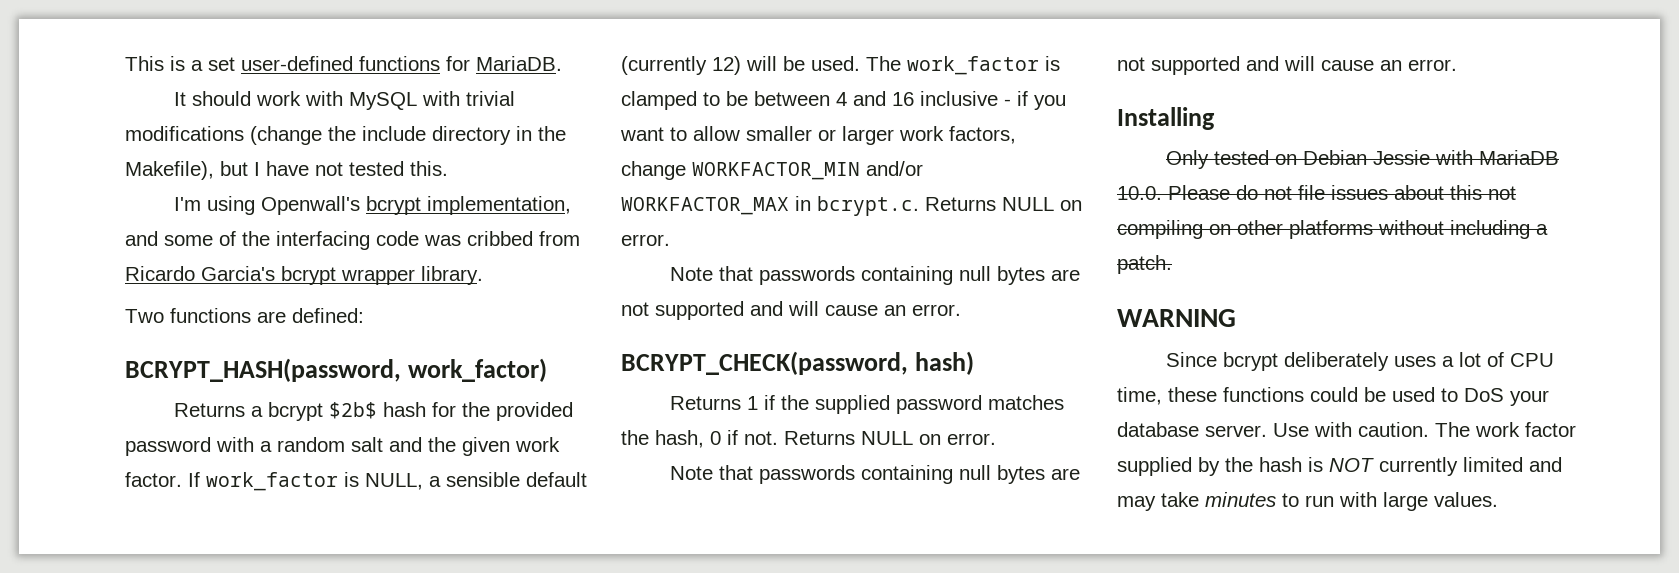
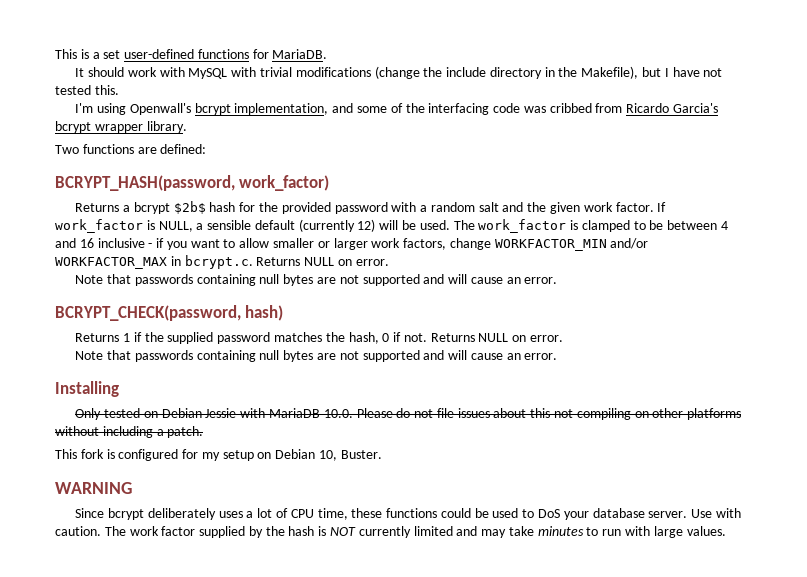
+ This fork is configured for my setup on Debian 10, Buster.

